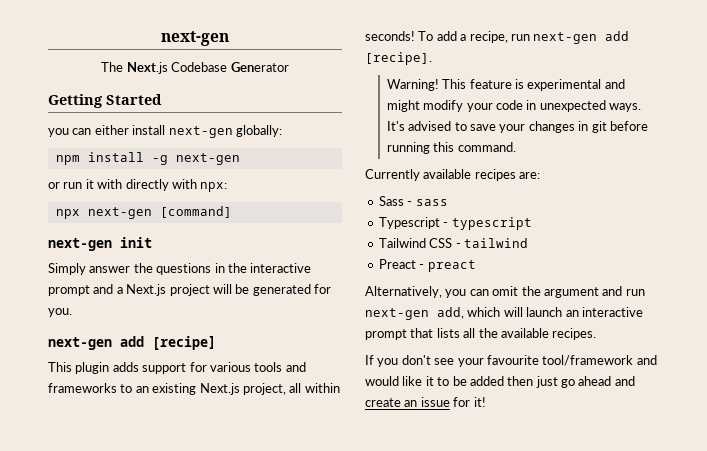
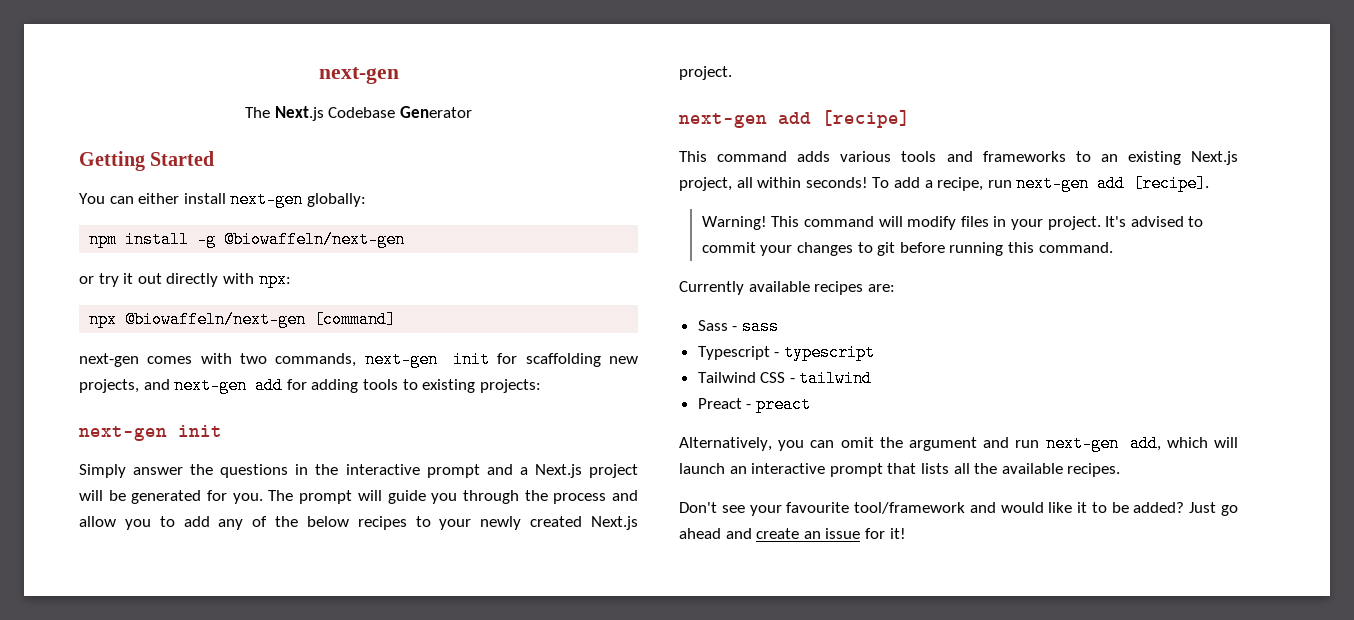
- you can either install next-gen globally:
+ You can either install next-gen globally:
- npm install -g next-gen
+ npm install -g @biowaffeln/next-gen
- or run it with directly with npx:
+ or try it out directly with npx:
- npx next-gen [command]
+ npx @biowaffeln/next-gen [command]
+ next-gen comes with two commands, next-gen init for scaffolding new projects, and next-gen add for adding tools to existing projects:
+ The prompt will guide you through the process and allow you to add any of the below recipes to your newly created Next.js project.
- This plugin adds support for various tools and frameworks to an existing Next.js project, all within seconds!
+ This command adds various tools and frameworks to an existing Next.js project, all within seconds!
- This feature is experimental and might modify your code in unexpected ways.
+ This command will modify files in your project.
- It's advised to save your changes in git before running this command.
+ It's advised to commit your changes to git before running this command.
- If you don't see your favourite tool/framework and would like it to be added then just go ahead and create an issue for it!
+ Don't see your favourite tool/framework and would like it to be added? Just go ahead and create an issue for it!

